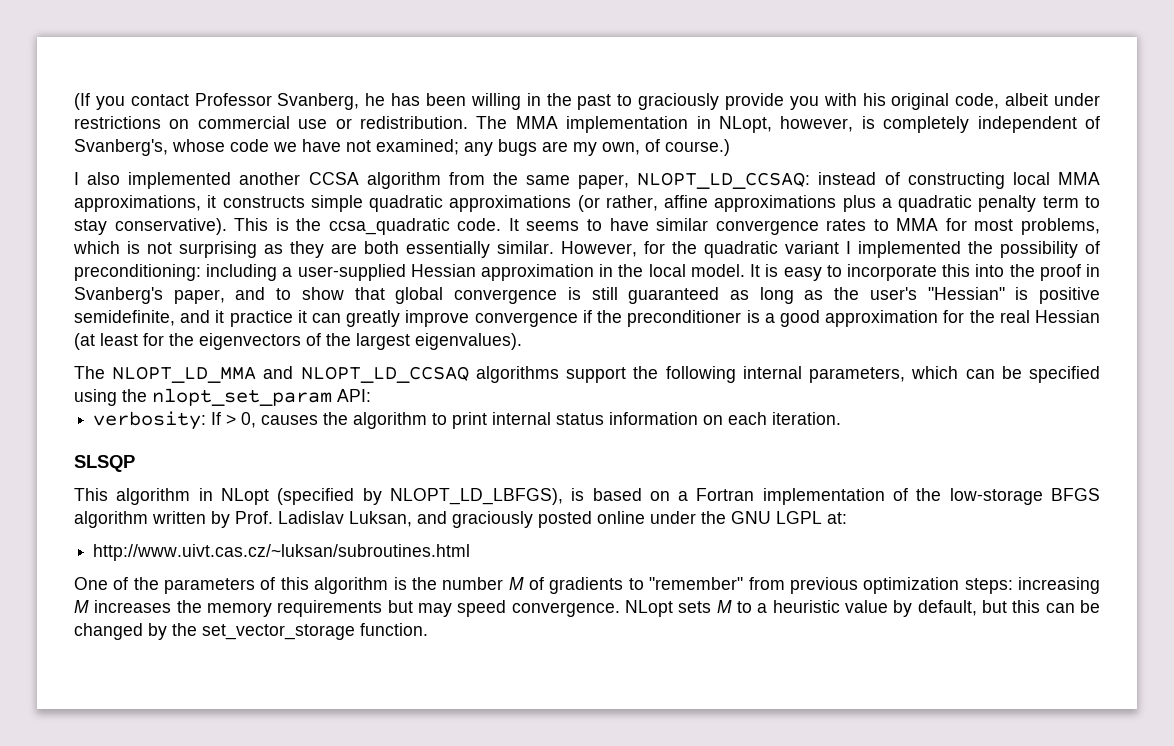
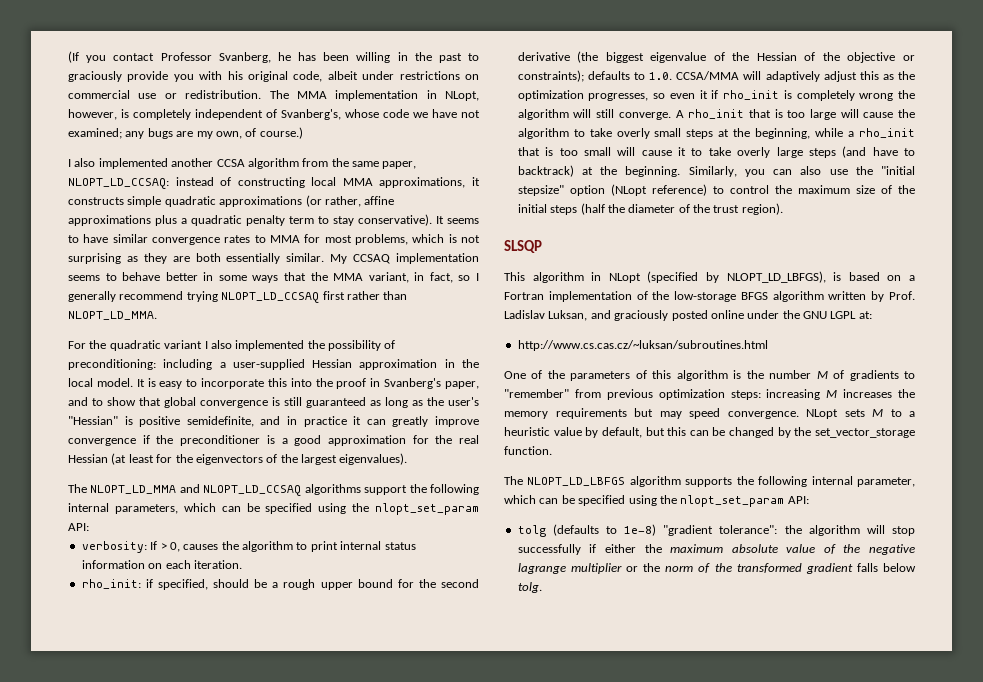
- This is the ccsa_quadratic code.
- However, for the quadratic variant I implemented the possibility of preconditioning: including a user-supplied Hessian approximation in the local model.
+ My CCSAQ implementation seems to behave better in some ways that the MMA variant, in fact, so I generally recommend trying NLOPT_LD_CCSAQ first rather than NLOPT_LD_MMA.
+ For the quadratic variant I also implemented the possibility of preconditioning: including a user-supplied Hessian approximation in the local model.
- It is easy to incorporate this into the proof in Svanberg's paper, and to show that global convergence is still guaranteed as long as the user's "Hessian" is positive semidefinite, and it practice it can greatly improve convergence if the preconditioner is a good approximation for the real Hessian (at least for the eigenvectors of the largest eigenvalues).
+ It is easy to incorporate this into the proof in Svanberg's paper, and to show that global convergence is still guaranteed as long as the user's "Hessian" is positive semidefinite, and in practice it can greatly improve convergence if the preconditioner is a good approximation for the real Hessian (at least for the eigenvectors of the largest eigenvalues).
+ rho_init: if specified, should be a rough upper bound for the second derivative (the biggest eigenvalue of the Hessian of the objective or constraints); defaults to 1.0. CCSA/MMA will adaptively adjust this as the optimization progresses, so even it if rho_init is completely wrong the algorithm will still converge. A rho_init that is too large will cause the algorithm to take overly small steps at the beginning, while a rho_init that is too small will cause it to take overly large steps (and have to backtrack) at the beginning. Similarly, you can also use the "initial stepsize" option (NLopt reference) to control the maximum size of the initial steps (half the diameter of the trust region).
- http://www.uivt.cas.cz/~luksan/subroutines.html
+ http://www.cs.cas.cz/~luksan/subroutines.html
+ The NLOPT_LD_LBFGS algorithm supports the following internal parameter, which can be specified using the nlopt_set_param API:
+ tolg (defaults to 1e-8) "gradient tolerance": the algorithm will stop successfully if either the maximum absolute value of the negative lagrange multiplier or the norm of the transformed gradient falls below tolg.

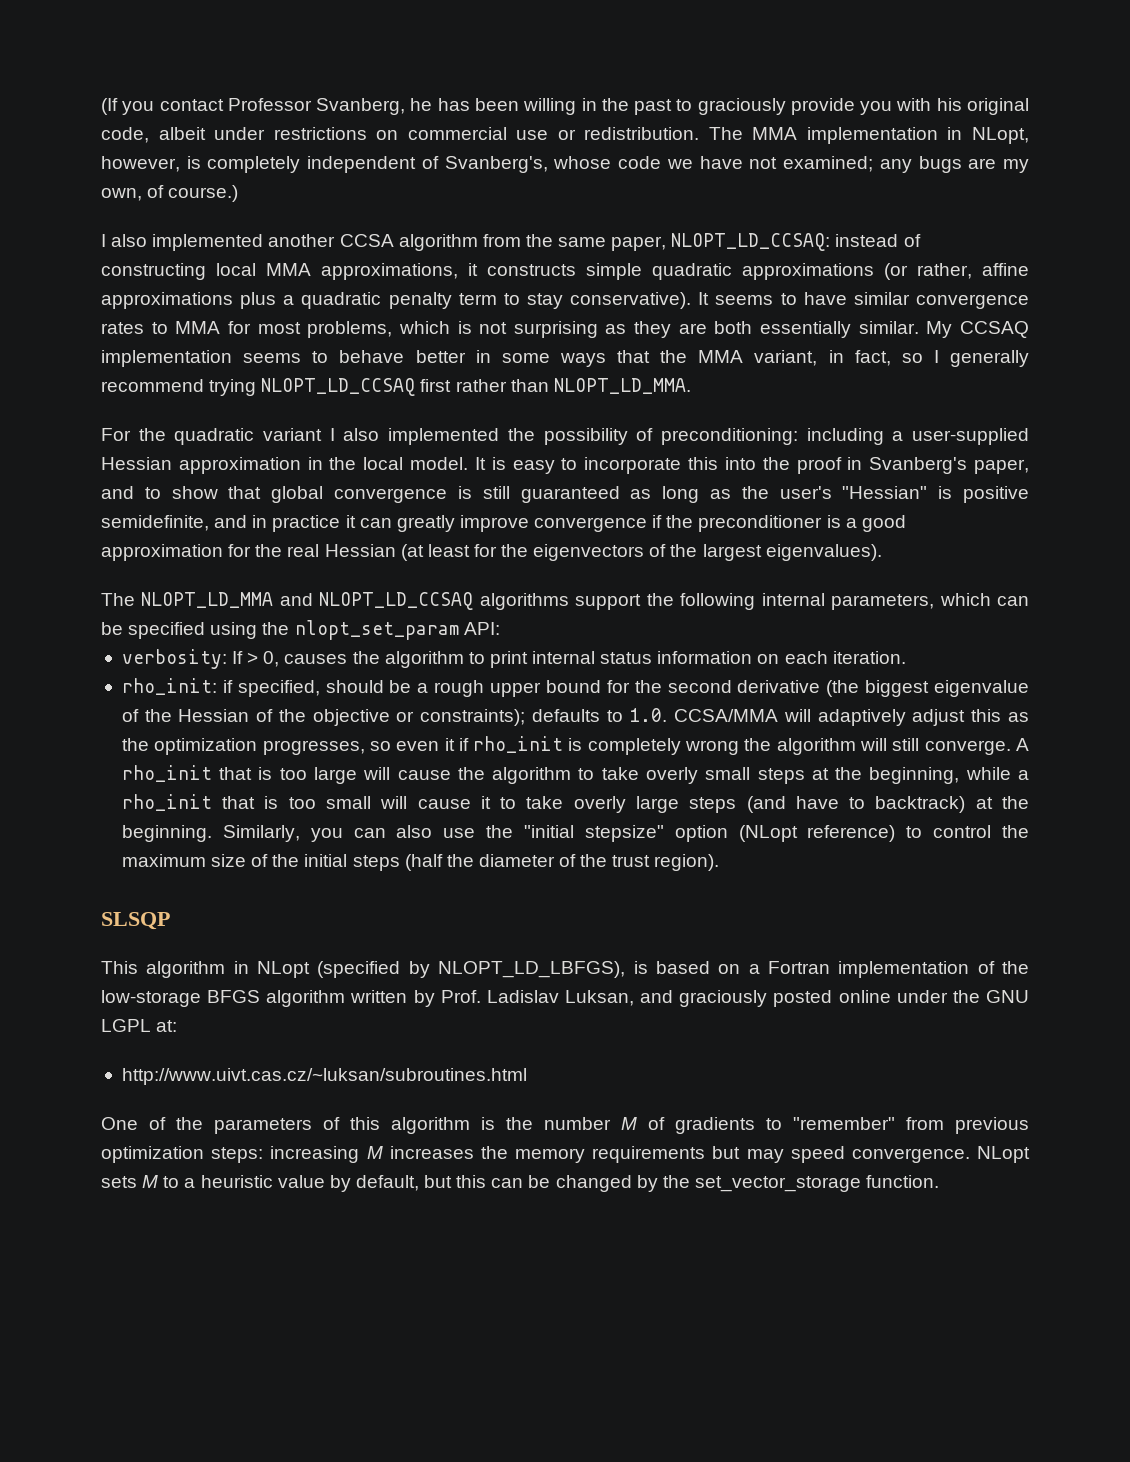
- http://www.cs.cas.cz/~luksan/subroutines.html
+ http://www.uivt.cas.cz/~luksan/subroutines.html
- The NLOPT_LD_LBFGS algorithm supports the following internal parameter, which can be specified using the nlopt_set_param API:
- tolg (defaults to 1e-8) "gradient tolerance": the algorithm will stop successfully if either the maximum absolute value of the negative lagrange multiplier or the norm of the transformed gradient falls below tolg.

